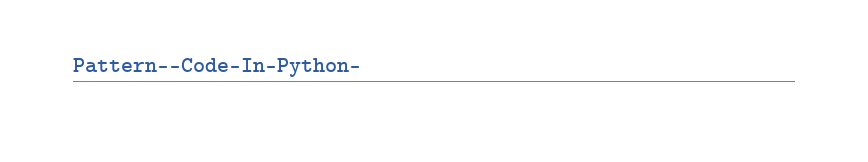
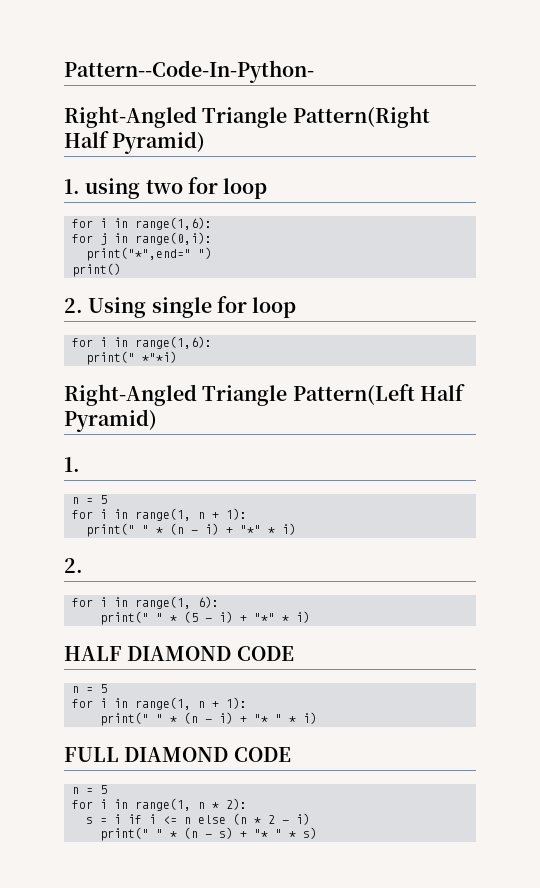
+ Right-Angled Triangle Pattern(Right Half Pyramid)
+ 1. using two for loop
+ for i in range(1,6):
+ for j in range(0,i):
+ print("*",end=" ")
+ print()
+ 2. Using single for loop
+ for i in range(1,6):
+ print(" *"*i)
+ Right-Angled Triangle Pattern(Left Half Pyramid)
+ 1.
+ n = 5
+ for i in range(1, n + 1):
+ print(" " * (n - i) + "*" * i)
+ 2.
+ for i in range(1, 6):
+ print(" " * (5 - i) + "*" * i)
+ HALF DIAMOND CODE
+ n = 5
+ for i in range(1, n + 1):
+ print(" " * (n - i) + "* " * i)
+ FULL DIAMOND CODE
+ n = 5
+ for i in range(1, n * 2):
+ s = i if i <= n else (n * 2 - i)
+ print(" " * (n - s) + "* " * s)

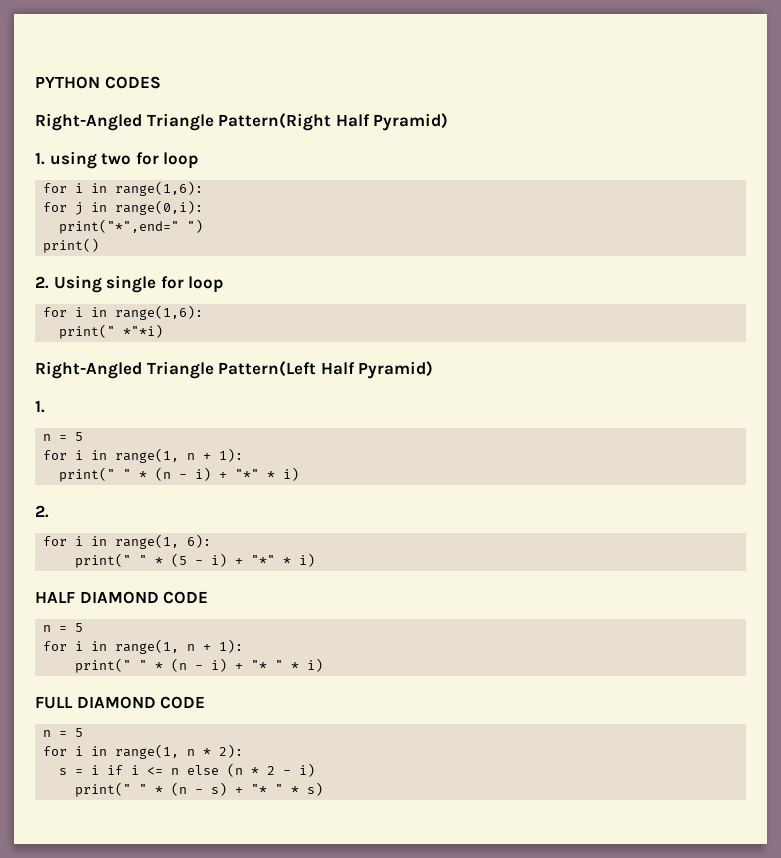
- Pattern--Code-In-Python-
+ PYTHON CODES

